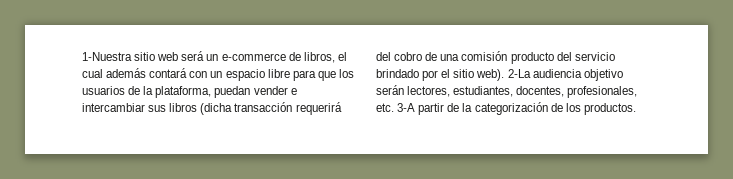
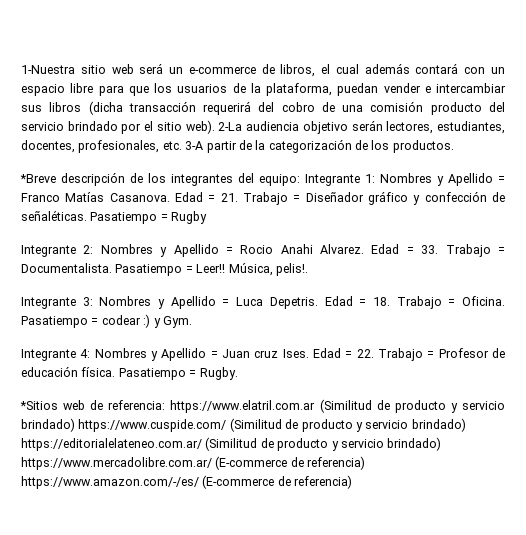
+ *Breve descripción de los integrantes del equipo: Integrante 1: Nombres y Apellido = Franco Matías Casanova. Edad = 21. Trabajo = Diseñador gráfico y confección de señaléticas. Pasatiempo = Rugby
+ Integrante 2: Nombres y Apellido = Rocio Anahi Alvarez. Edad = 33. Trabajo = Documentalista. Pasatiempo = Leer!! Música, pelis!.
+ Integrante 3: Nombres y Apellido = Luca Depetris. Edad = 18. Trabajo = Oficina. Pasatiempo = codear :) y Gym.
+ Integrante 4: Nombres y Apellido = Juan cruz Ises. Edad = 22. Trabajo = Profesor de educación física. Pasatiempo = Rugby.
+ *Sitios web de referencia: https://www.elatril.com.ar (Similitud de producto y servicio brindado) https://www.cuspide.com/ (Similitud de producto y servicio brindado) https://editorialelateneo.com.ar/ (Similitud de producto y servicio brindado) https://www.mercadolibre.com.ar/ (E-commerce de referencia) https://www.amazon.com/-/es/ (E-commerce de referencia)

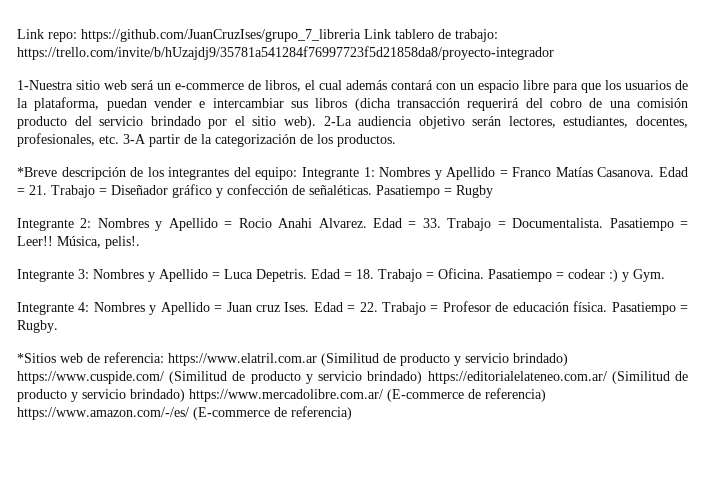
+ Link repo: https://github.com/JuanCruzIses/grupo_7_libreria Link tablero de trabajo: https://trello.com/invite/b/hUzajdj9/35781a541284f76997723f5d21858da8/proyecto-integrador

